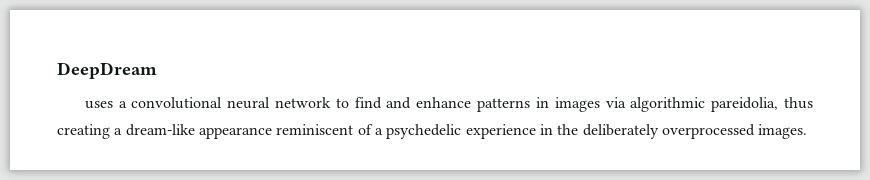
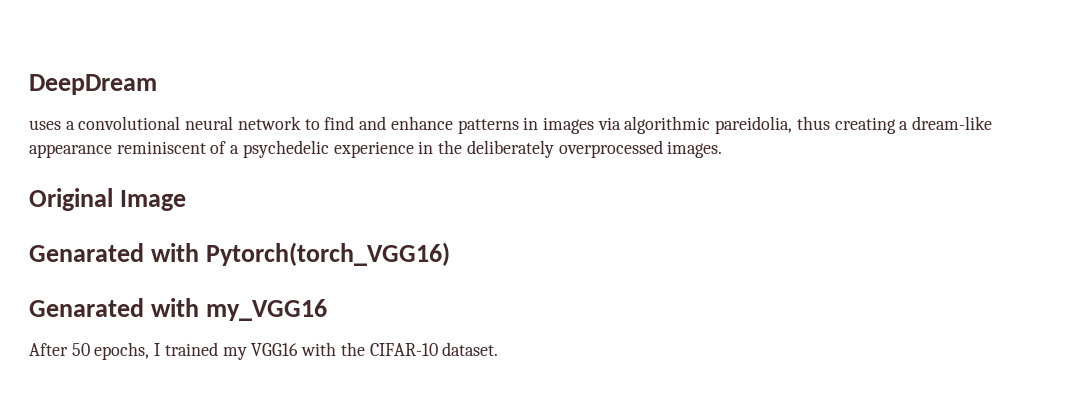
+ Original Image
+ Genarated with Pytorch(torch_VGG16)
+ Genarated with my_VGG16
+ After 50 epochs, I trained my VGG16 with the CIFAR-10 dataset.

